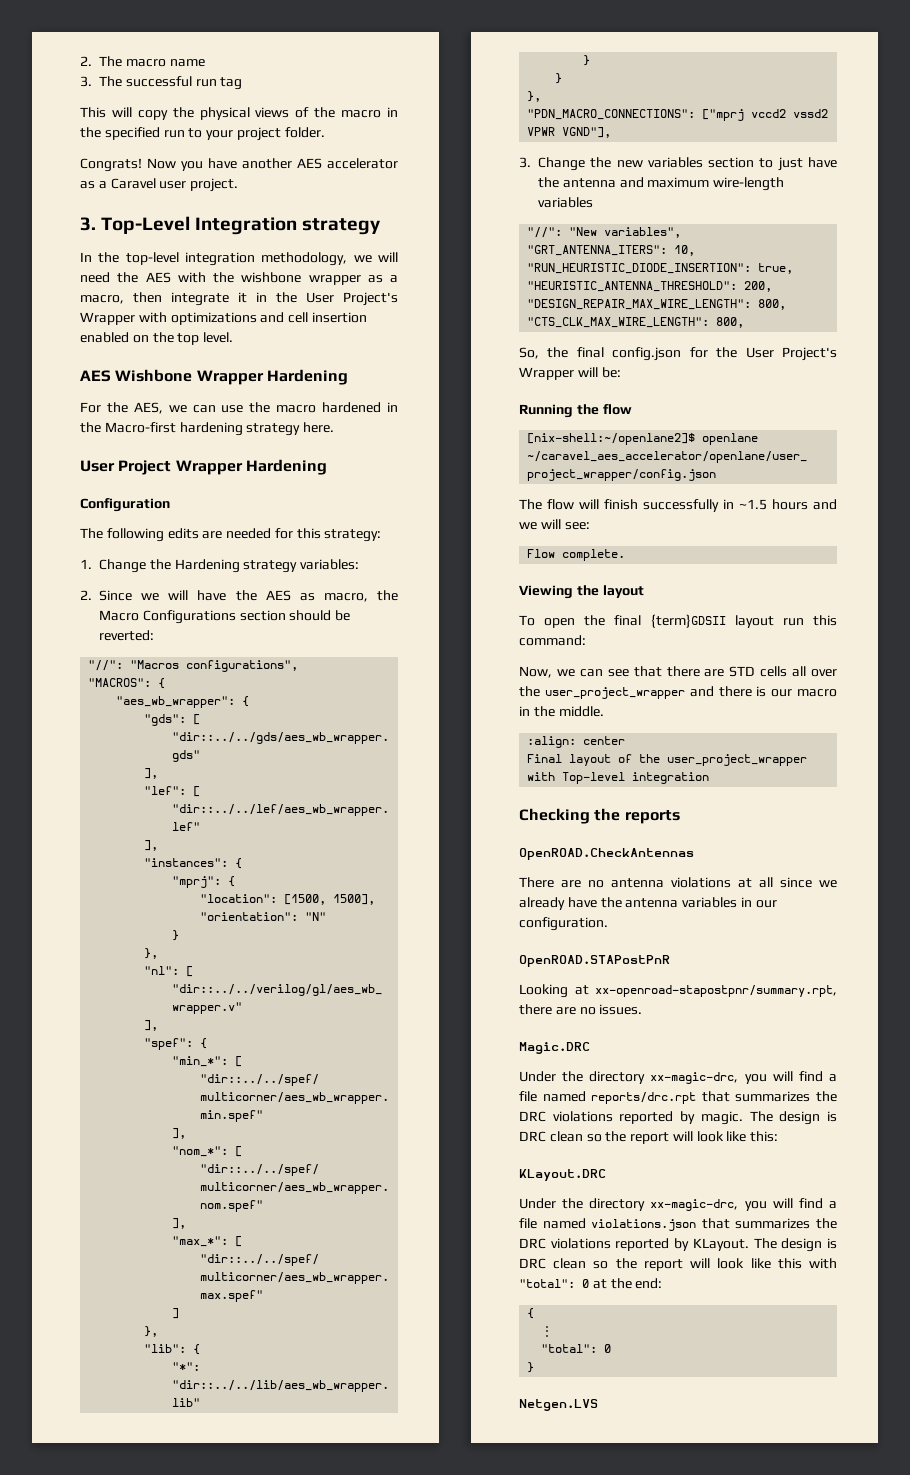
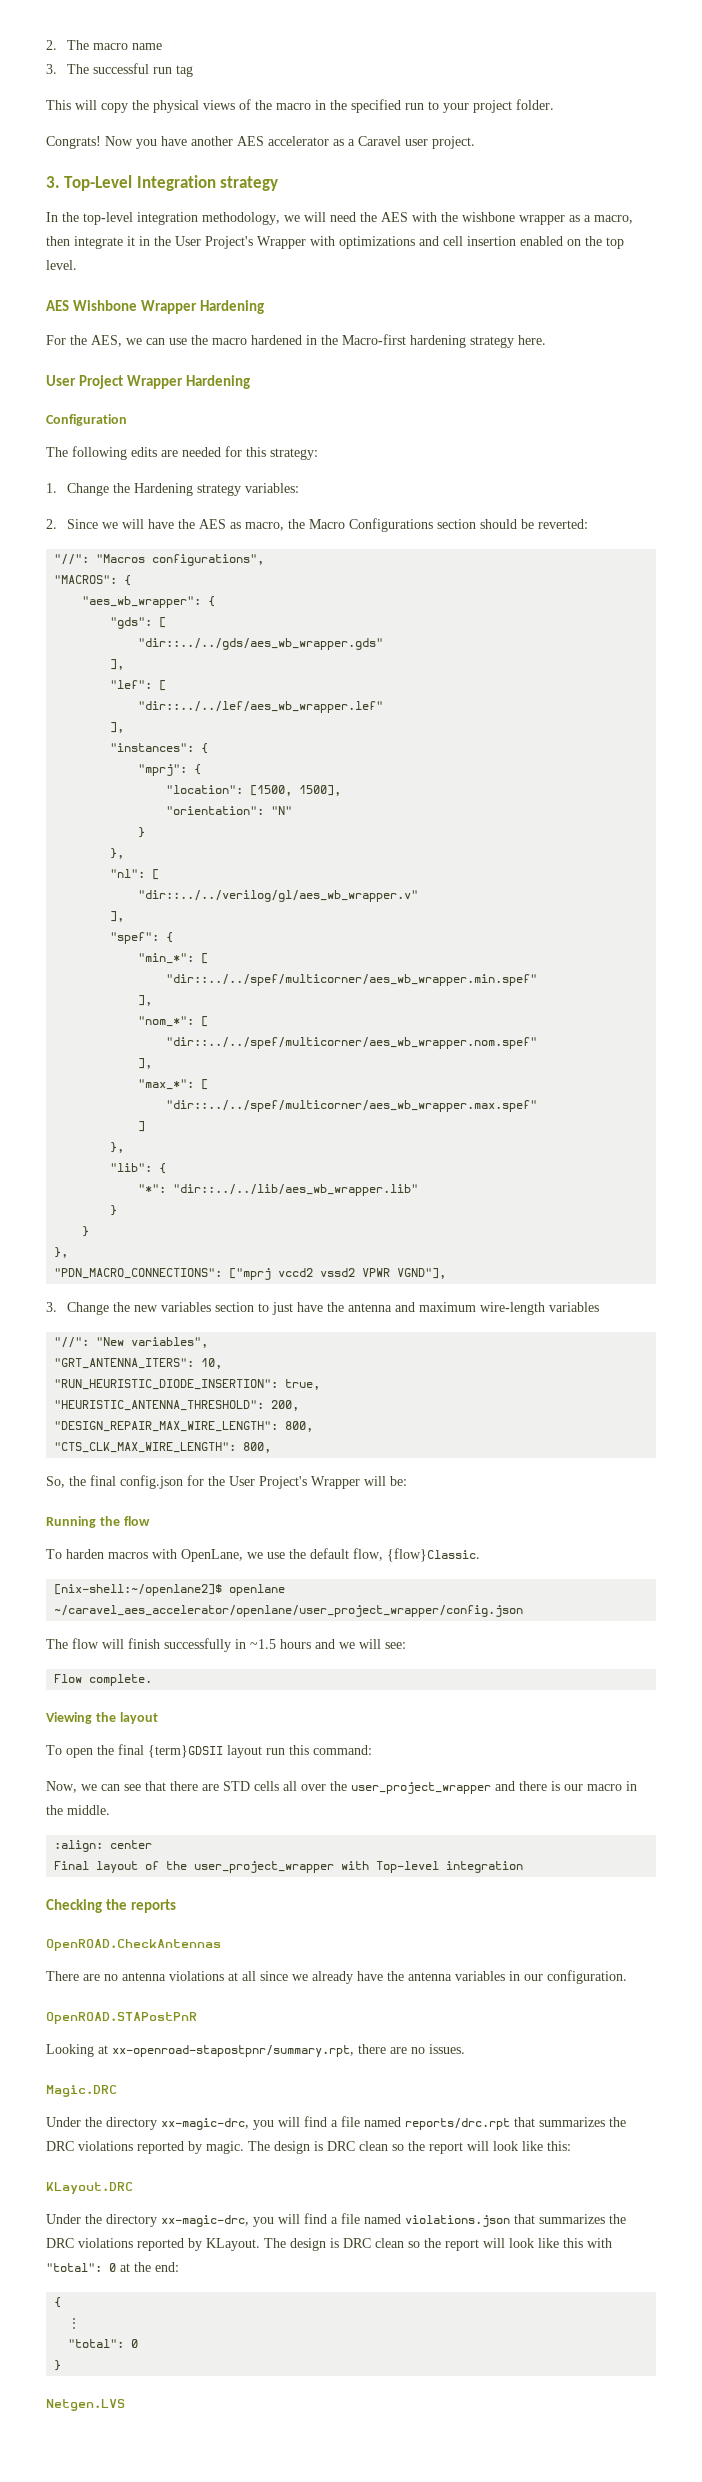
+ To harden macros with OpenLane, we use the default flow, {flow}Classic.

